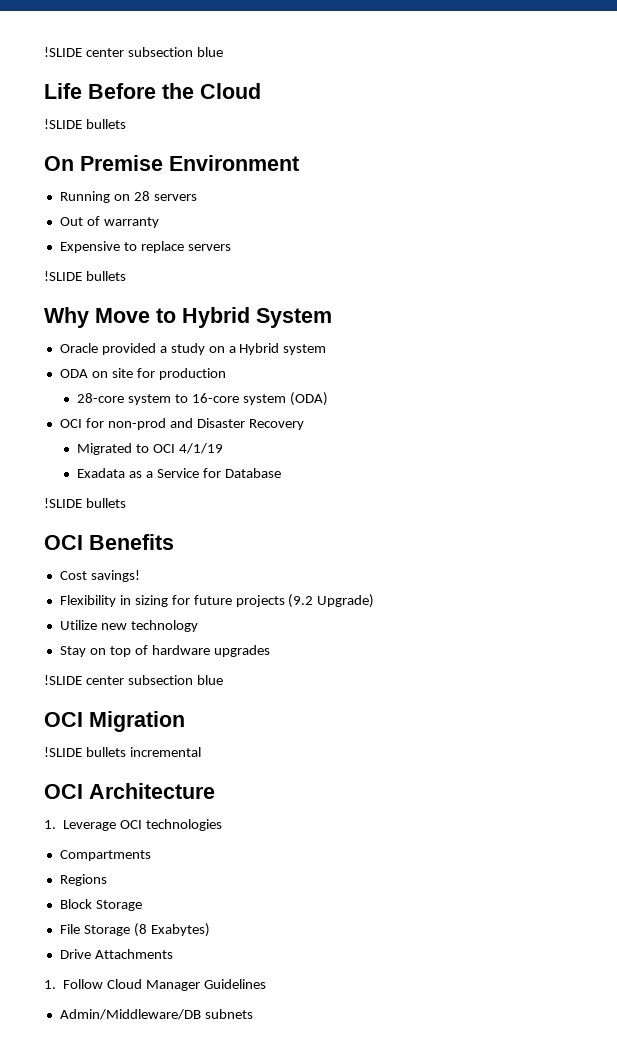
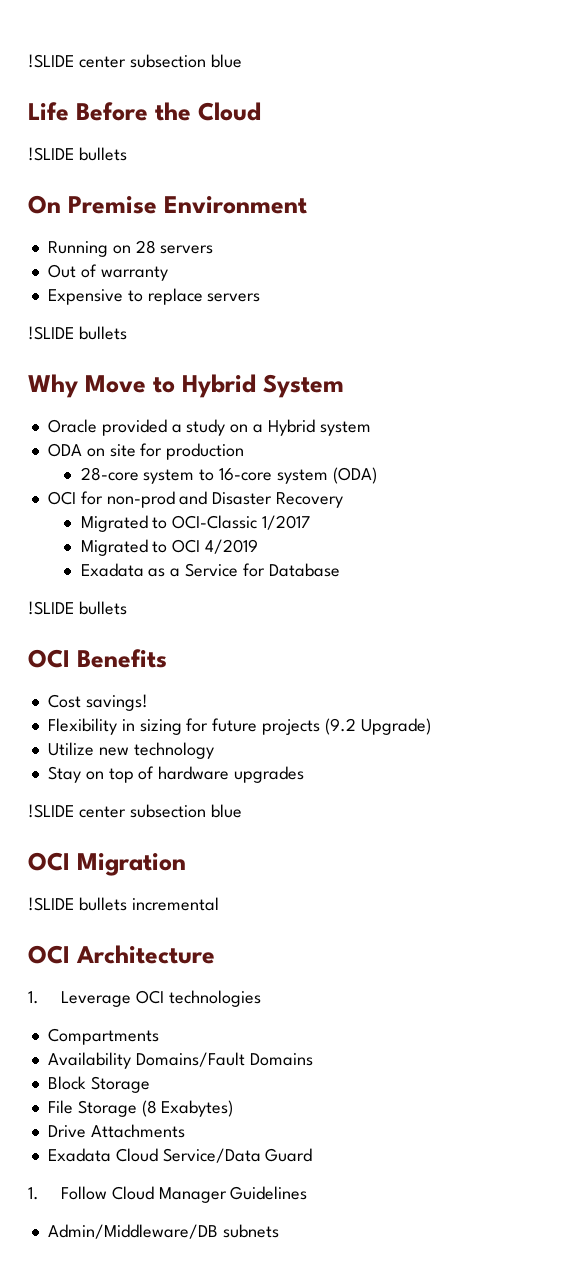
+ Migrated to OCI-Classic 1/2017
- Migrated to OCI 4/1/19
+ Migrated to OCI 4/2019
- Regions
+ Availability Domains/Fault Domains
+ Exadata Cloud Service/Data Guard

